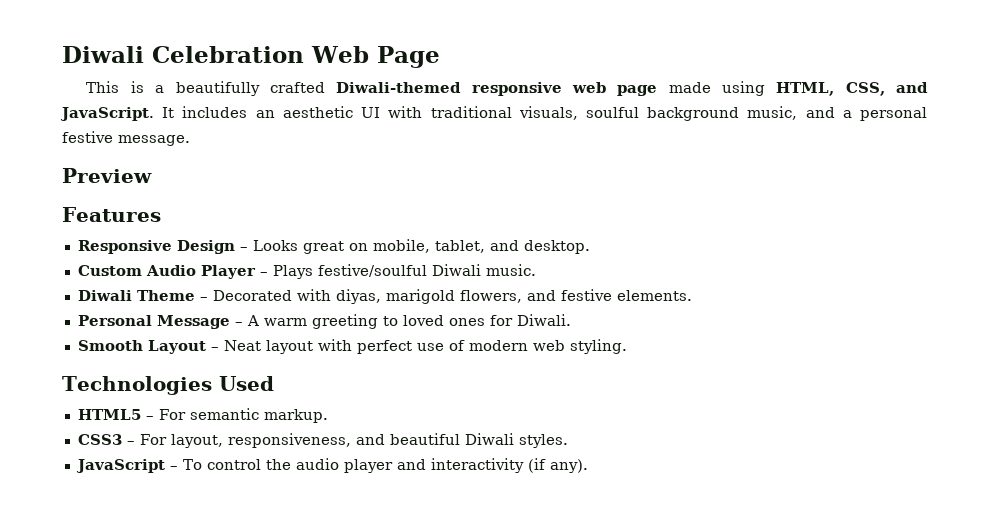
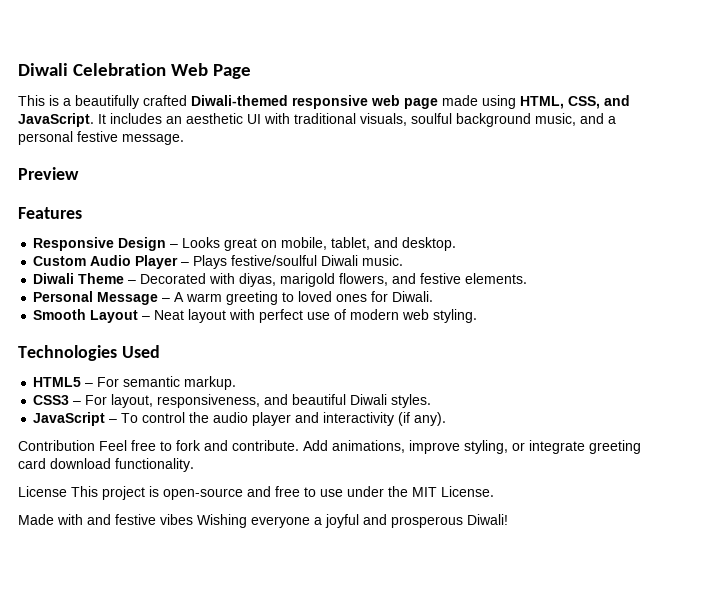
+ Contribution Feel free to fork and contribute. Add animations, improve styling, or integrate greeting card download functionality.
+ License This project is open-source and free to use under the MIT License.
+ Made with and festive vibes Wishing everyone a joyful and prosperous Diwali!

